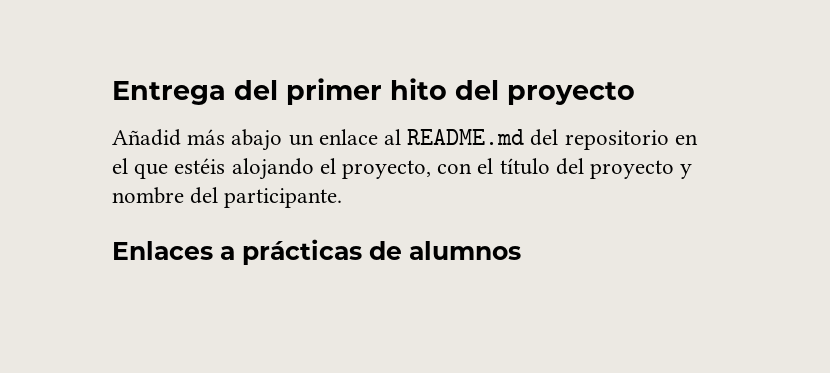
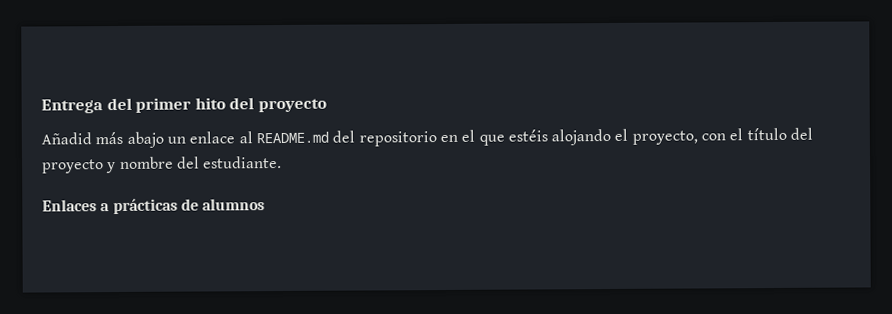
- Añadid más abajo un enlace al README.md del repositorio en el que estéis alojando el proyecto, con el título del proyecto y nombre del participante.
+ Añadid más abajo un enlace al README.md del repositorio en el que estéis alojando el proyecto, con el título del proyecto y nombre del estudiante.

